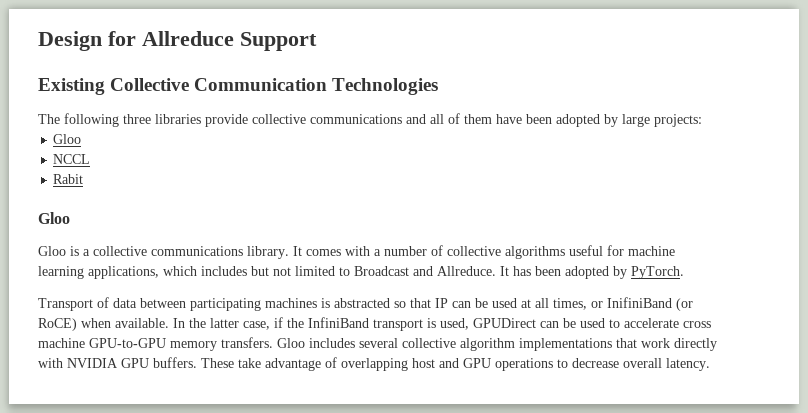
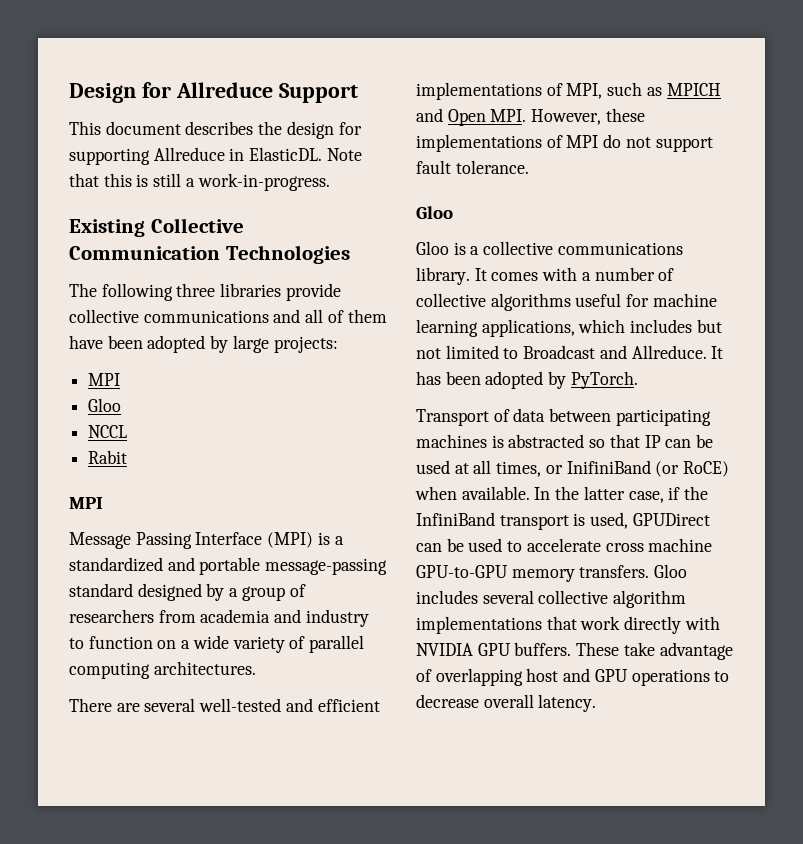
+ This document describes the design for supporting Allreduce in ElasticDL. Note that this is still a work-in-progress.
  The following three libraries provide collective communications and all of them have been adopted by large projects:
+ MPI
  Rabit
+ MPI
+ Message Passing Interface (MPI) is a standardized and portable message-passing standard designed by a group of researchers from academia and industry to function on a wide variety of parallel computing architectures.
+ There are several well-tested and efficient implementations of MPI, such as MPICH and Open MPI. However, these implementations of MPI do not support fault tolerance.

